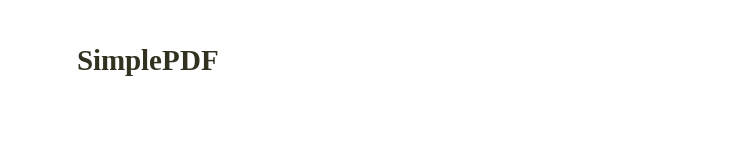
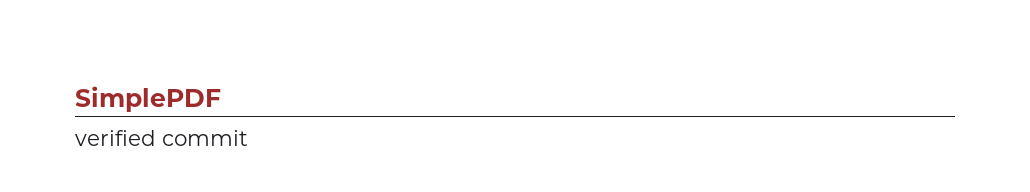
+ verified commit

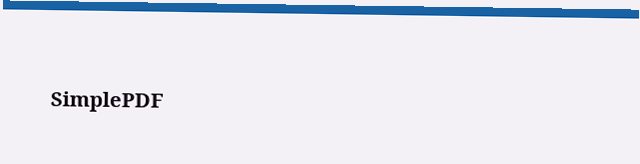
- verified commit

